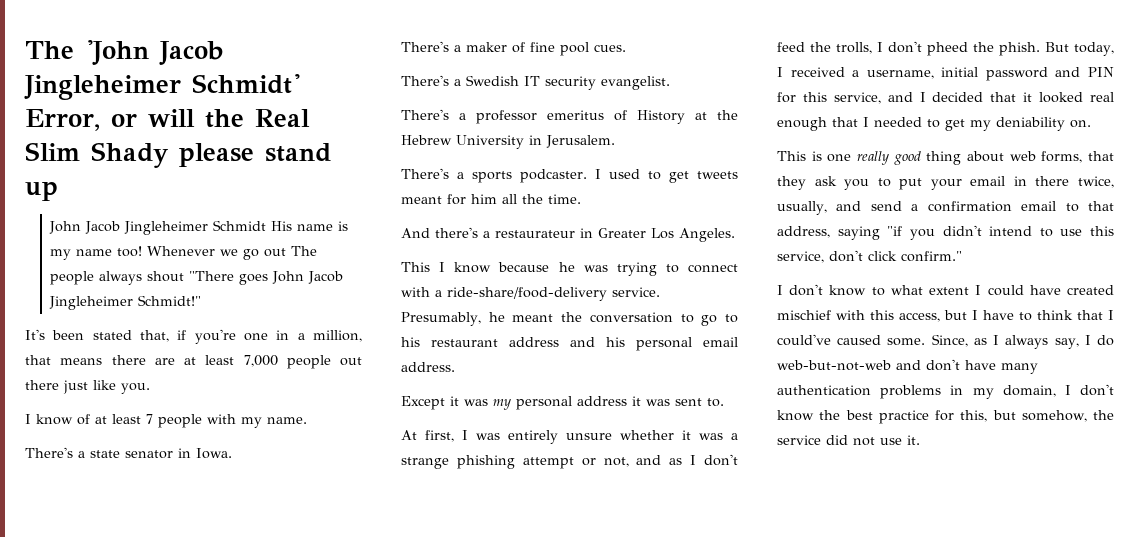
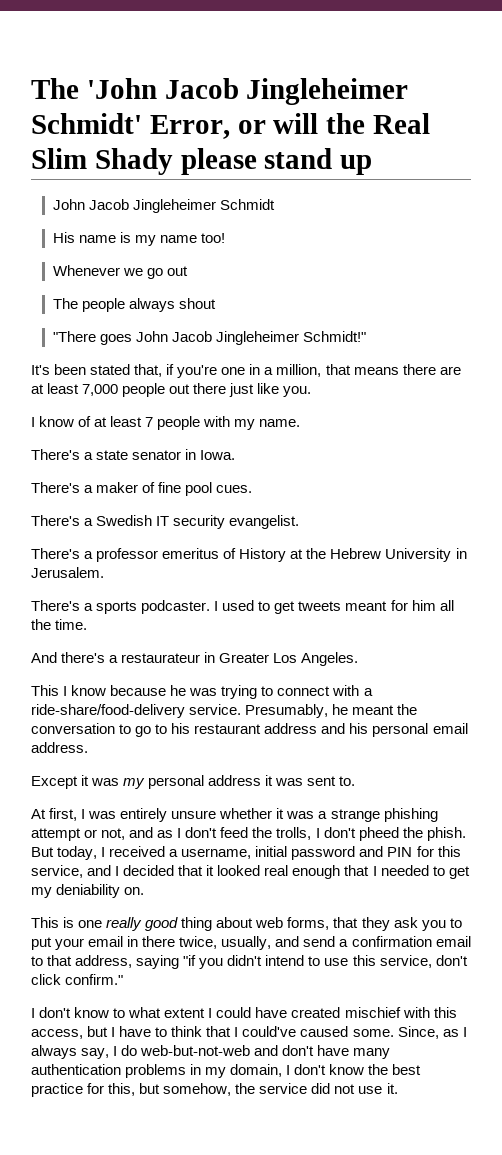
- John Jacob Jingleheimer Schmidt His name is my name too! Whenever we go out The people always shout "There goes John Jacob Jingleheimer Schmidt!"
+ John Jacob Jingleheimer Schmidt
+ His name is my name too!
+ Whenever we go out
+ The people always shout
+ "There goes John Jacob Jingleheimer Schmidt!"

